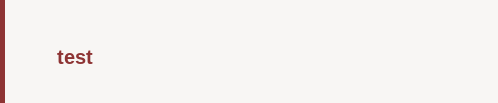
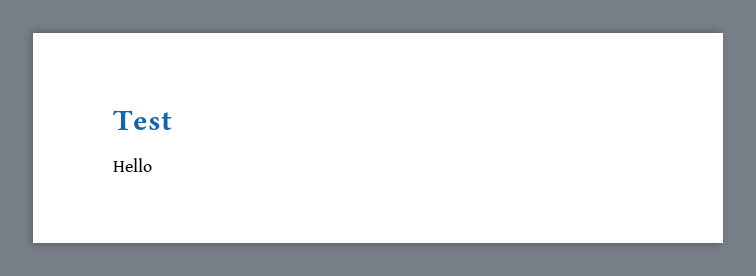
- test
+ Test
+ Hello

